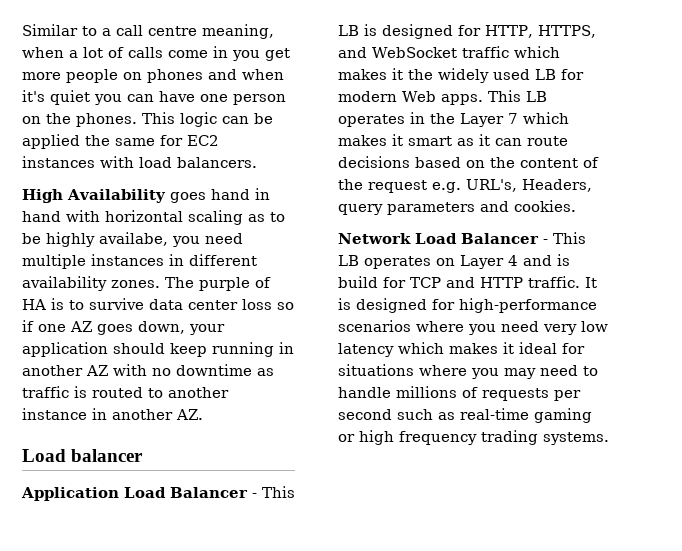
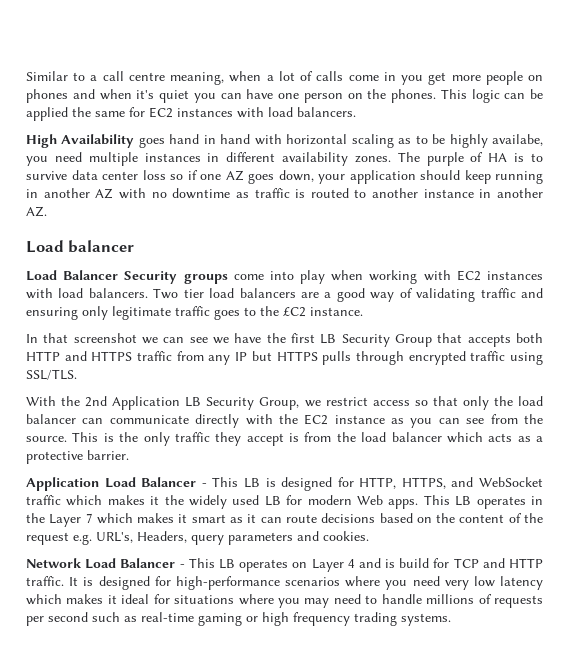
+ Load Balancer Security groups come into play when working with EC2 instances with load balancers. Two tier load balancers are a good way of validating traffic and ensuring only legitimate traffic goes to the £C2 instance.
+ In that screenshot we can see we have the first LB Security Group that accepts both HTTP and HTTPS traffic from any IP but HTTPS pulls through encrypted traffic using SSL/TLS.
+ With the 2nd Application LB Security Group, we restrict access so that only the load balancer can communicate directly with the EC2 instance as you can see from the source. This is the only traffic they accept is from the load balancer which acts as a protective barrier.

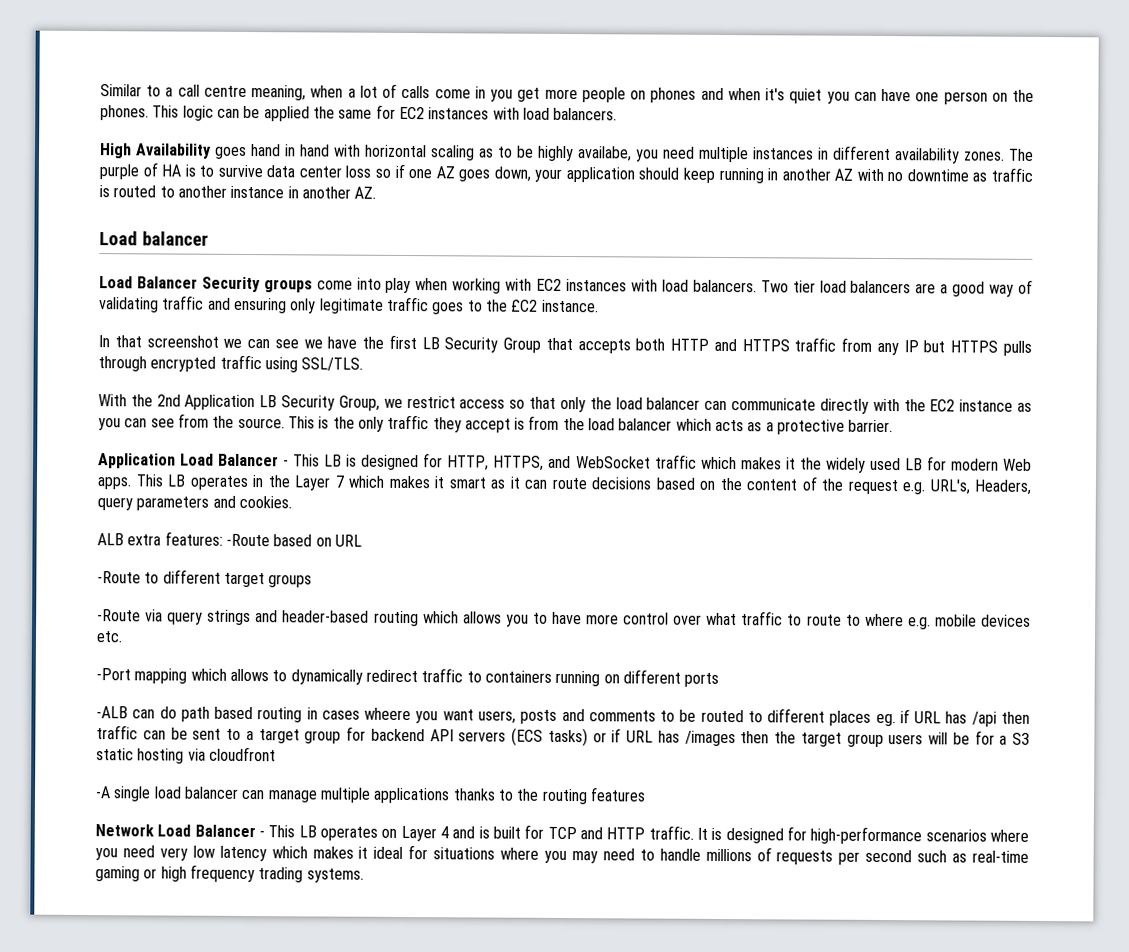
+ ALB extra features: -Route based on URL
+ -Route to different target groups
+ -Route via query strings and header-based routing which allows you to have more control over what traffic to route to where e.g. mobile devices etc.
+ -Port mapping which allows to dynamically redirect traffic to containers running on different ports
+ -ALB can do path based routing in cases wheere you want users, posts and comments to be routed to different places eg. if URL has /api then traffic can be sent to a target group for backend API servers (ECS tasks) or if URL has /images then the target group users will be for a S3 static hosting via cloudfront
+ -A single load balancer can manage multiple applications thanks to the routing features
- Network Load Balancer - This LB operates on Layer 4 and is build for TCP and HTTP traffic.
+ Network Load Balancer - This LB operates on Layer 4 and is built for TCP and HTTP traffic.

